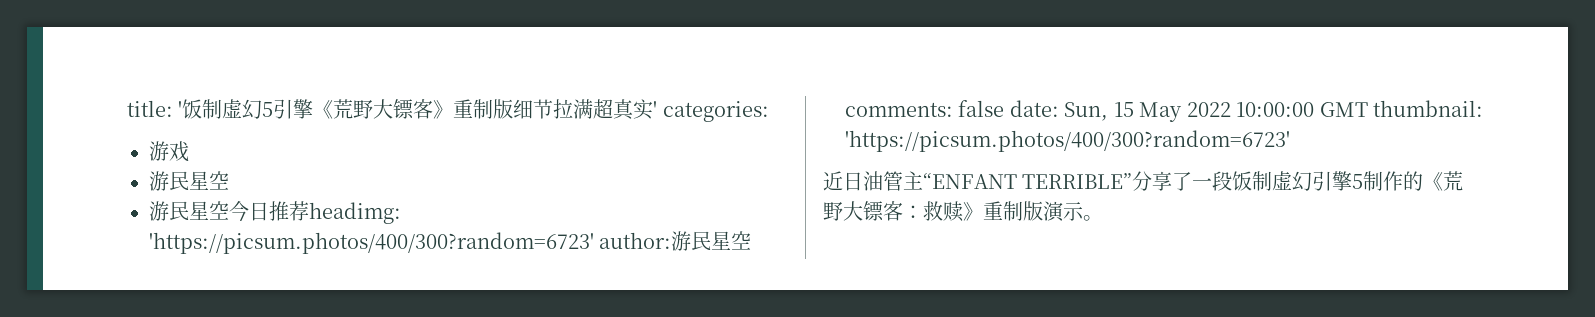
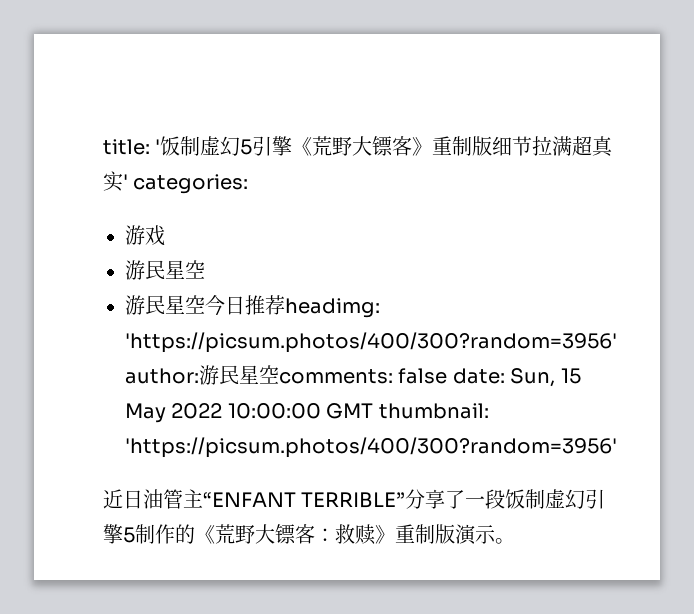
- 游民星空今日推荐headimg: 'https://picsum.photos/400/300?random=6723' author:游民星空comments: false date: Sun, 15 May 2022 10:00:00 GMT thumbnail: 'https://picsum.photos/400/300?random=6723'
+ 游民星空今日推荐headimg: 'https://picsum.photos/400/300?random=3956' author:游民星空comments: false date: Sun, 15 May 2022 10:00:00 GMT thumbnail: 'https://picsum.photos/400/300?random=3956'

